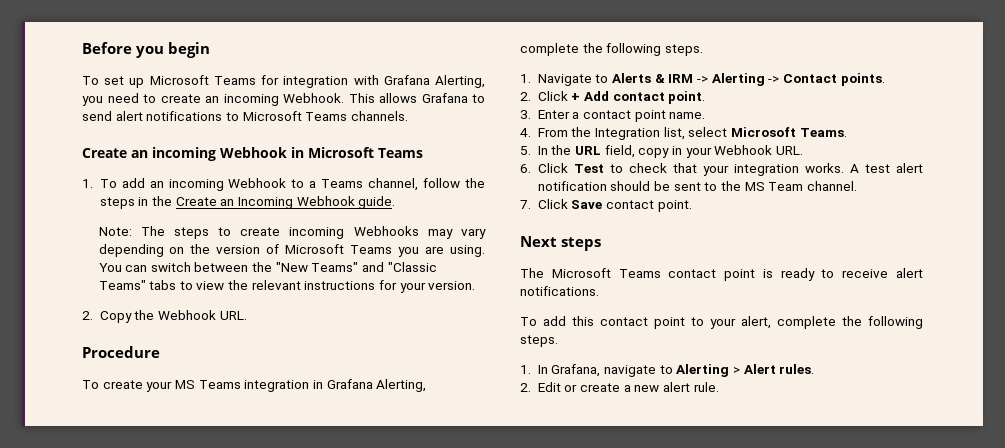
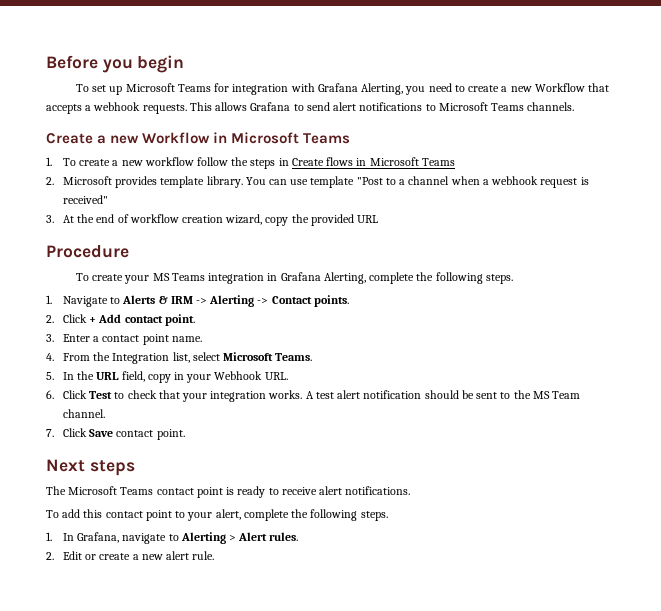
- To set up Microsoft Teams for integration with Grafana Alerting, you need to create an incoming Webhook.
+ To set up Microsoft Teams for integration with Grafana Alerting, you need to create a new Workflow that accepts a webhook requests.
- Create an incoming Webhook in Microsoft Teams
+ Create a new Workflow in Microsoft Teams
- 1. To add an incoming Webhook to a Teams channel, follow the steps in the Create an Incoming Webhook guide.
- Note: The steps to create incoming Webhooks may vary depending on the version of Microsoft Teams you are using. You can switch between the "New Teams" and "Classic Teams" tabs to view the relevant instructions for your version.
- 2. Copy the Webhook URL.
+ 1. To create a new workflow follow the steps in Create flows in Microsoft Teams
+ 2. Microsoft provides template library. You can use template "Post to a channel when a webhook request is received"
+ 3. At the end of workflow creation wizard, copy the provided URL

